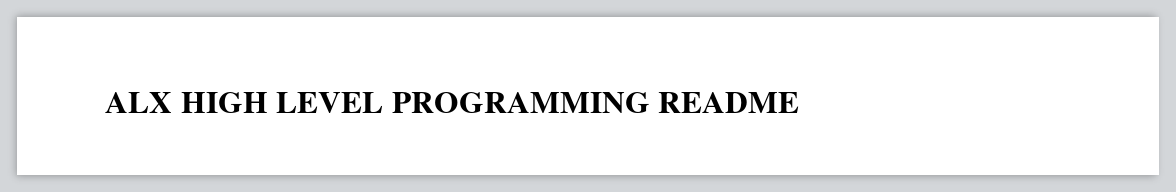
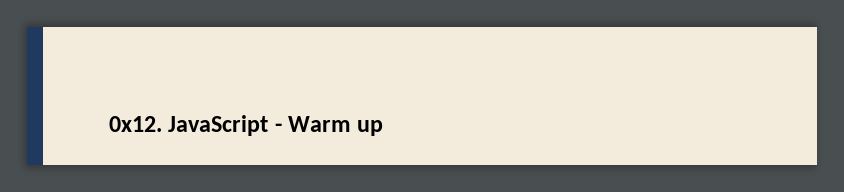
- ALX HIGH LEVEL PROGRAMMING README
+ 0x12. JavaScript - Warm up

